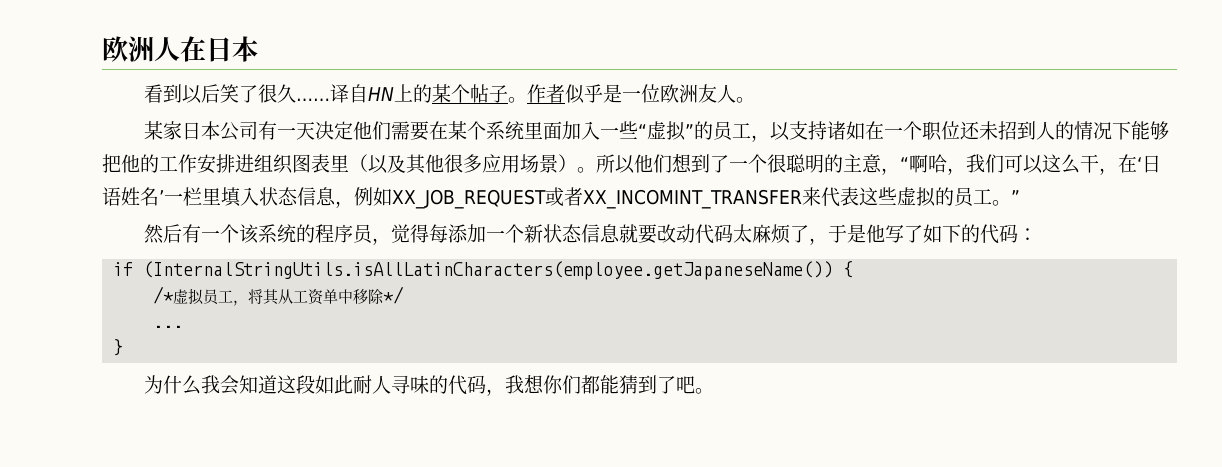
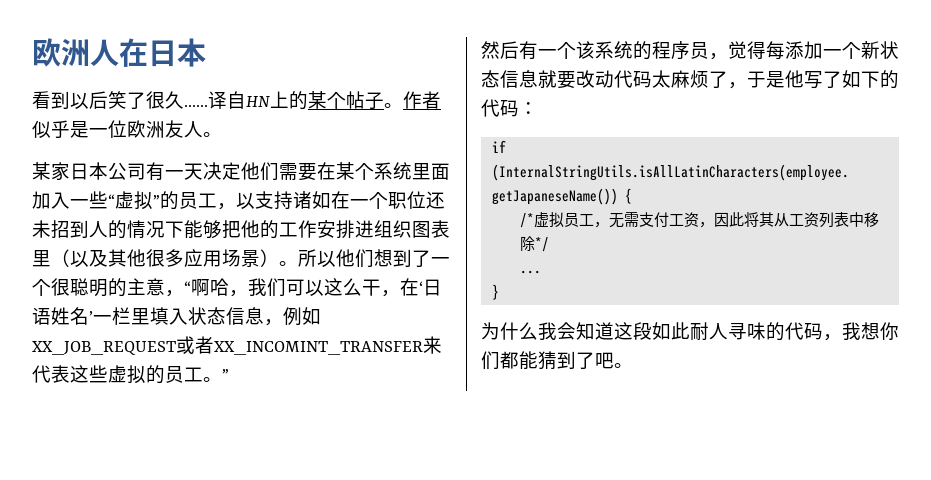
- /*虚拟员工，将其从工资单中移除*/
+ /*虚拟员工，无需支付工资，因此将其从工资列表中移除*/

